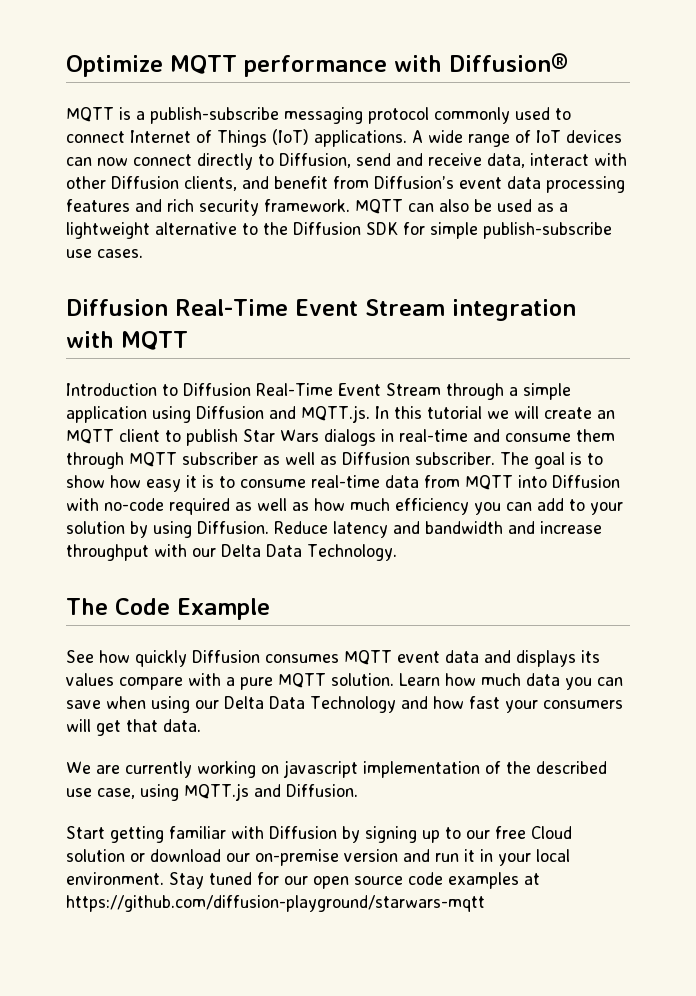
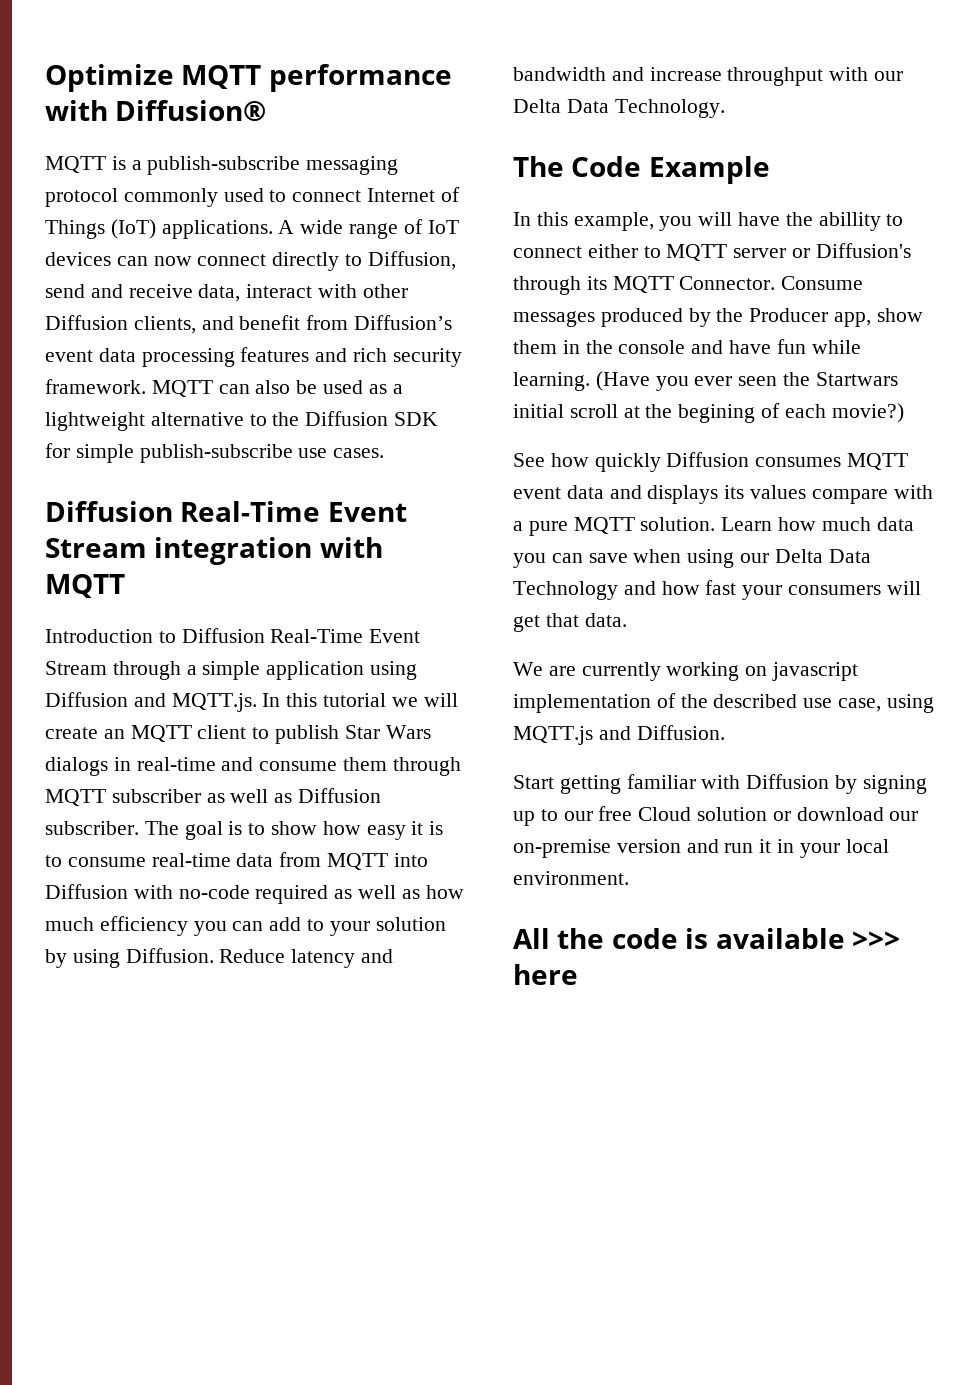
+ In this example, you will have the abillity to connect either to MQTT server or Diffusion's through its MQTT Connector. Consume messages produced by the Producer app, show them in the console and have fun while learning. (Have you ever seen the Startwars initial scroll at the begining of each movie?)
- Start getting familiar with Diffusion by signing up to our free Cloud solution or download our on-premise version and run it in your local environment. Stay tuned for our open source code examples at https://github.com/diffusion-playground/starwars-mqtt
+ Start getting familiar with Diffusion by signing up to our free Cloud solution or download our on-premise version and run it in your local environment.
+ All the code is available >>> here

